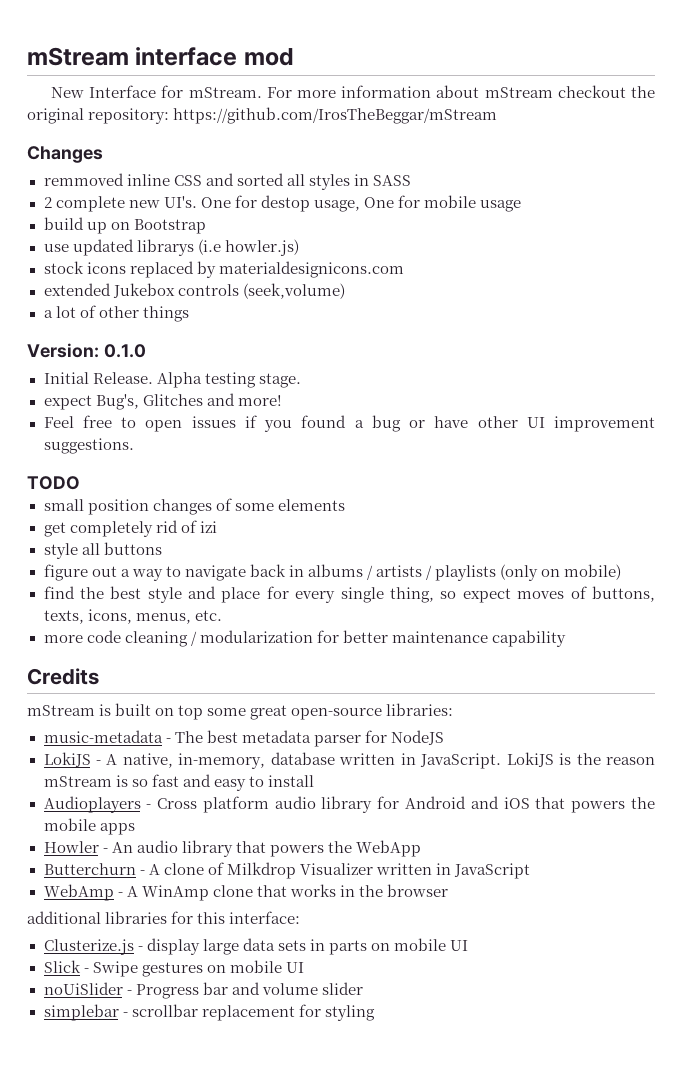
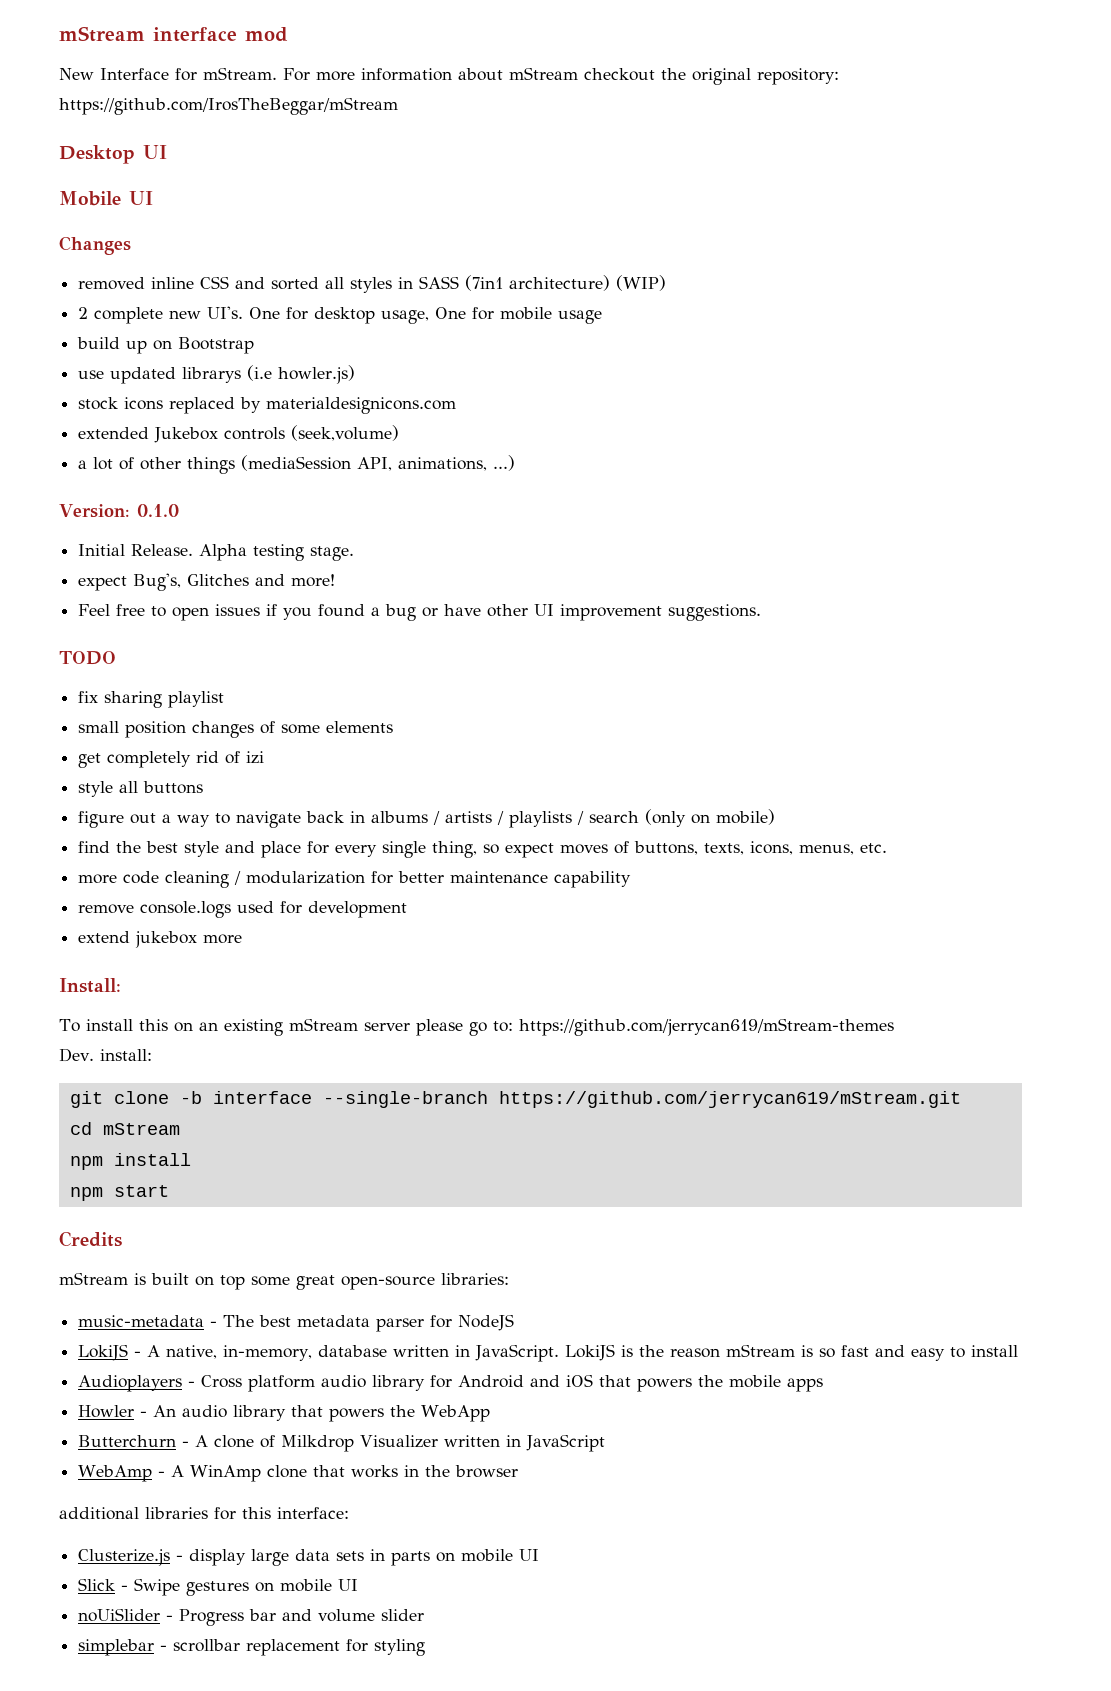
+ Desktop UI
+ Mobile UI
- remmoved inline CSS and sorted all styles in SASS
+ removed inline CSS and sorted all styles in SASS (7in1 architecture) (WIP)
- One for destop usage, One for mobile usage
+ One for desktop usage, One for mobile usage
- a lot of other things
+ a lot of other things (mediaSession API, animations, ...)
+ fix sharing playlist
- figure out a way to navigate back in albums / artists / playlists (only on mobile)
+ figure out a way to navigate back in albums / artists / playlists / search (only on mobile)
+ remove console.logs used for development
+ extend jukebox more
+ Install:
+ To install this on an existing mStream server please go to: https://github.com/jerrycan619/mStream-themes
+ Dev. install:
+ git clone -b interface --single-branch https://github.com/jerrycan619/mStream.git
+ cd mStream
+ npm install
+ npm start

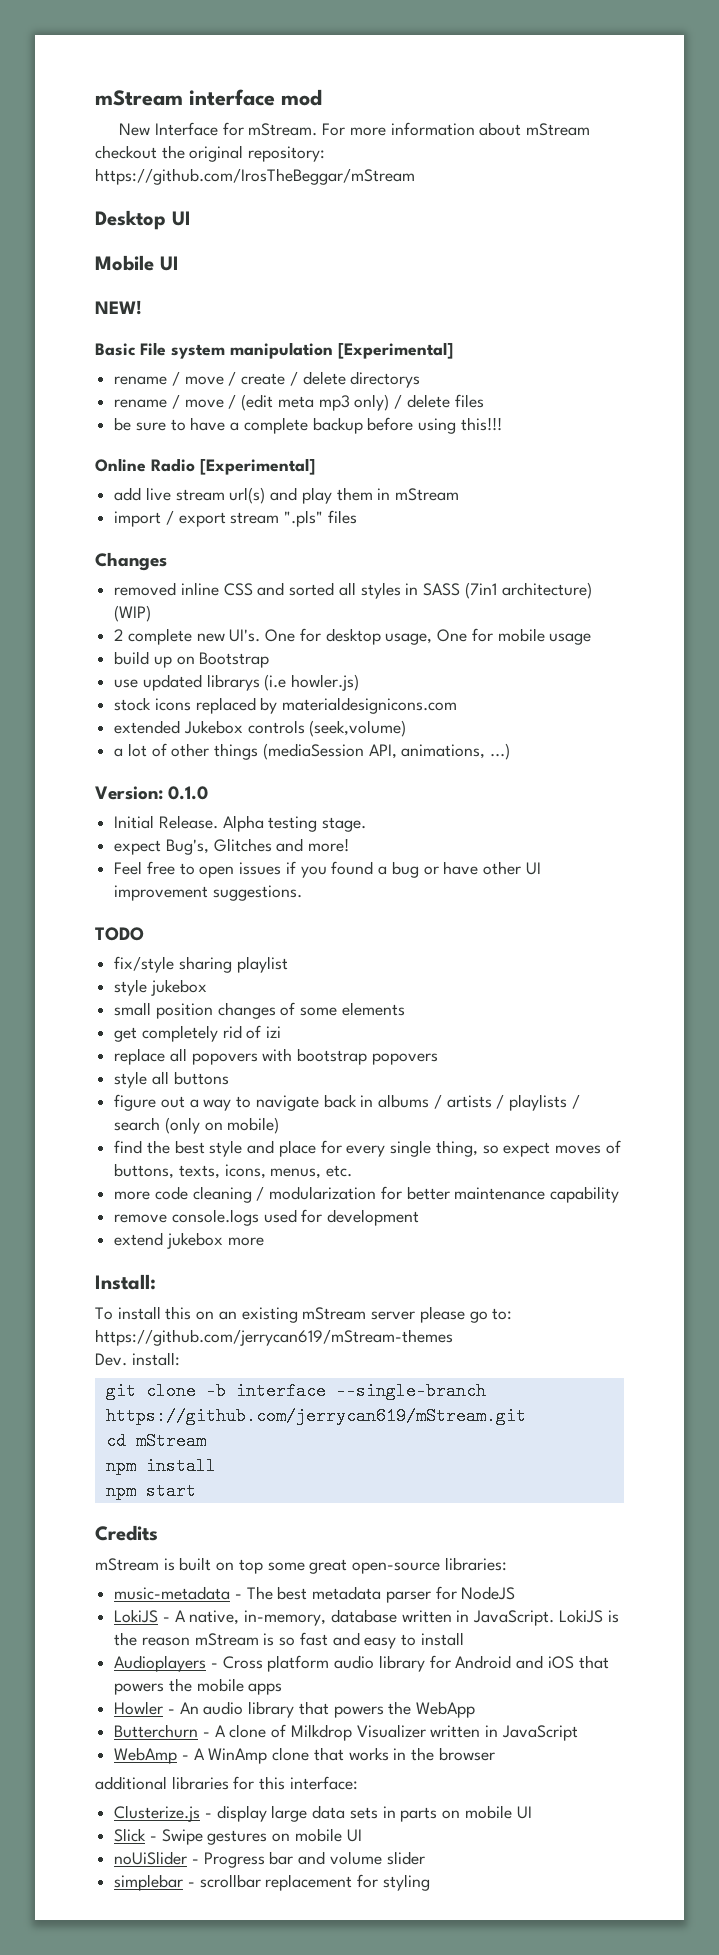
+ NEW!
+ Basic File system manipulation [Experimental]
+ rename / move / create / delete directorys
+ rename / move / (edit meta mp3 only) / delete files
+ be sure to have a complete backup before using this!!!
+ Online Radio [Experimental]
+ add live stream url(s) and play them in mStream
+ import / export stream ".pls" files
- fix sharing playlist
+ fix/style sharing playlist
+ style jukebox
+ replace all popovers with bootstrap popovers

